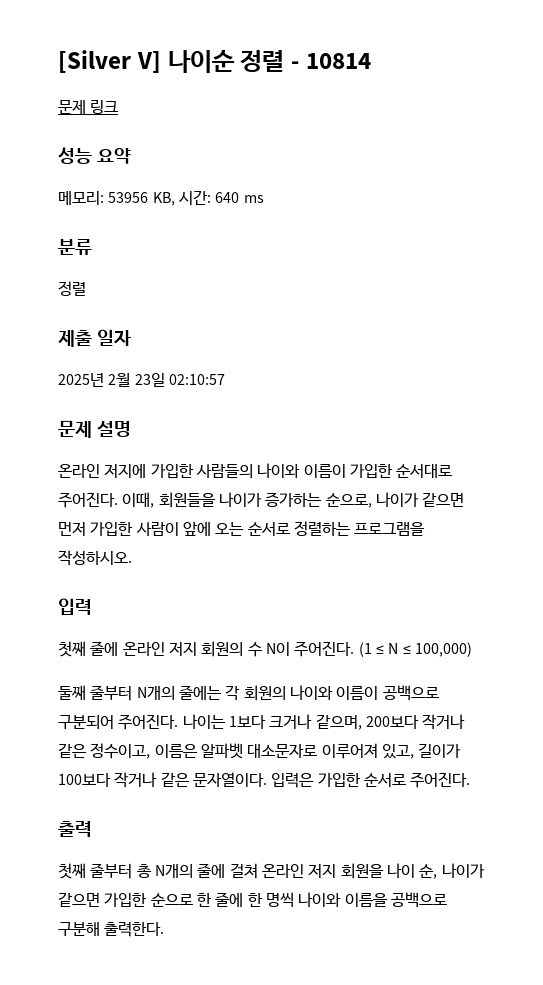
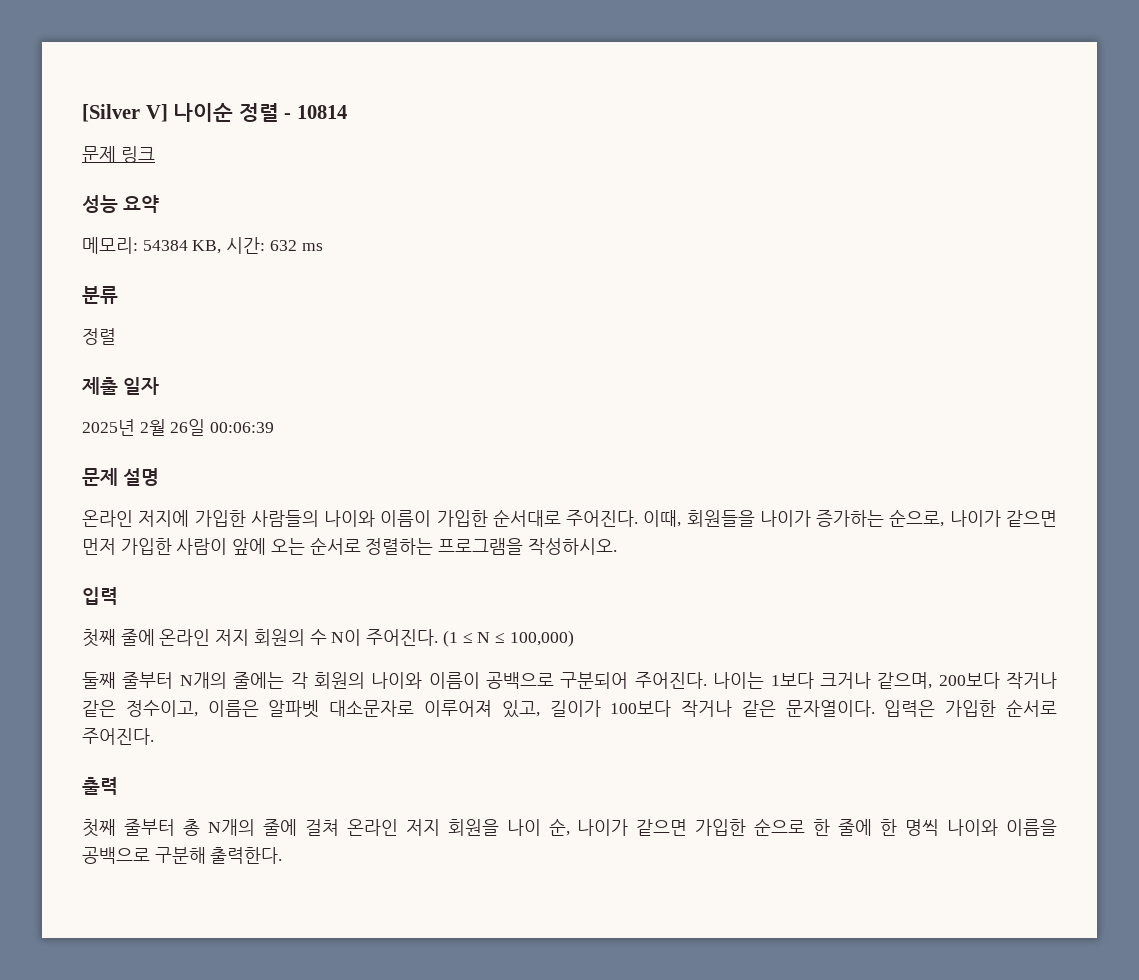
- 메모리: 53956 KB, 시간: 640 ms
+ 메모리: 54384 KB, 시간: 632 ms
- 2025년 2월 23일 02:10:57
+ 2025년 2월 26일 00:06:39

